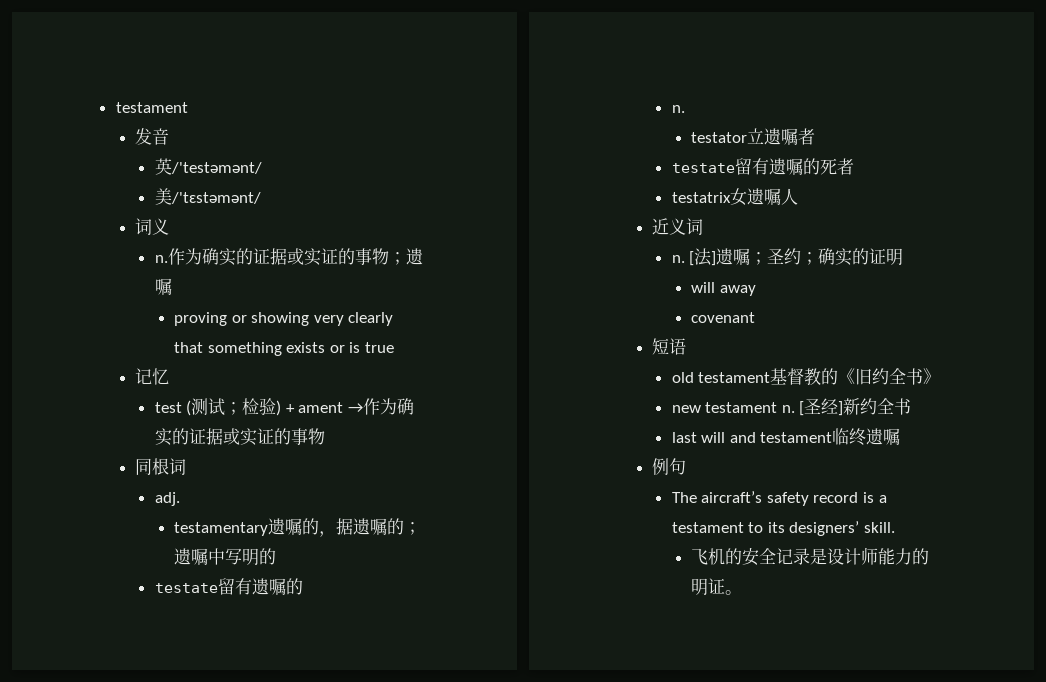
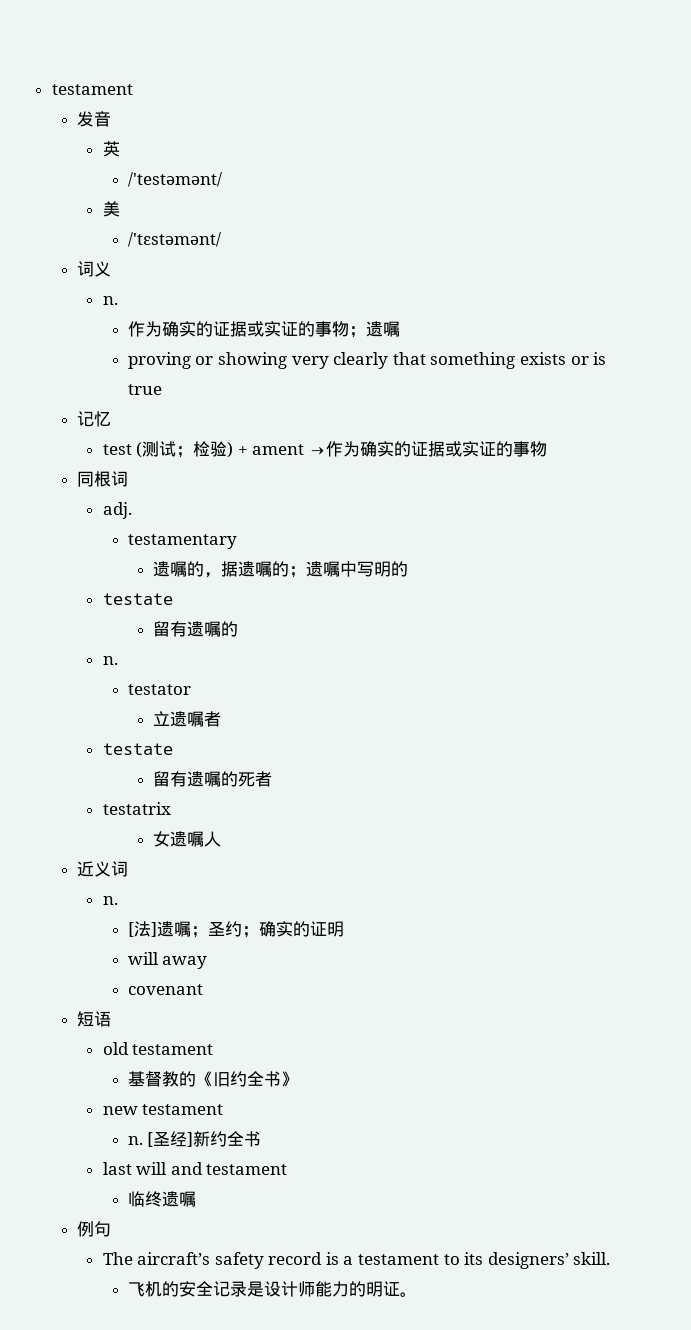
- 英/'testəmənt/
+ 英
+ /'testəmənt/
- 美/'tɛstəmənt/
+ 美
+ /'tɛstəmənt/
  词义
- n.作为确实的证据或实证的事物；遗嘱
+ n.
+ 作为确实的证据或实证的事物；遗嘱
- testamentary遗嘱的，据遗嘱的；遗嘱中写明的
- testate留有遗嘱的
+ testamentary
+ 遗嘱的，据遗嘱的；遗嘱中写明的
+ testate
+ 留有遗嘱的
- testator立遗嘱者
- testate留有遗嘱的死者
+ testator
+ 立遗嘱者
+ testate
+ 留有遗嘱的死者
- testatrix女遗嘱人
+ testatrix
+ 女遗嘱人
  近义词
- n. [法]遗嘱；圣约；确实的证明
+ n.
+ [法]遗嘱；圣约；确实的证明
- old testament基督教的《旧约全书》
+ old testament
+ 基督教的《旧约全书》
- new testament n.
+ new testament
+ n.
- last will and testament临终遗嘱
+ last will and testament
+ 临终遗嘱

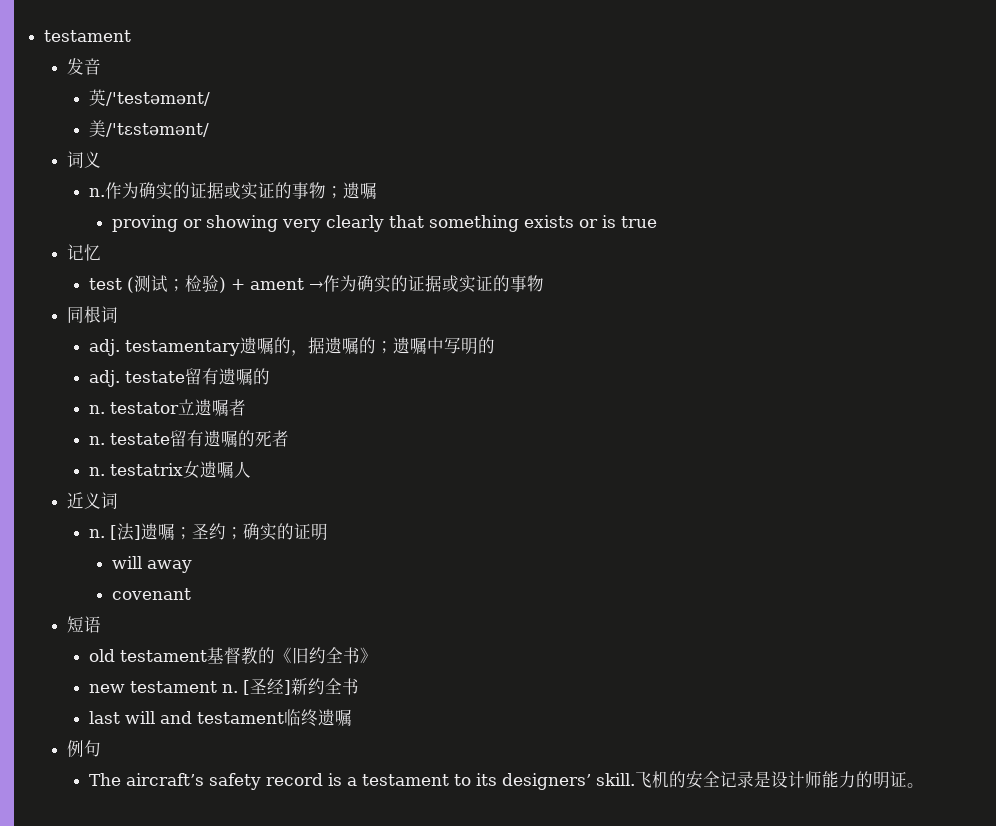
- 英
- /'testəmənt/
+ 英/'testəmənt/
- 美
- /'tɛstəmənt/
+ 美/'tɛstəmənt/
  词义
- n.
- 作为确实的证据或实证的事物；遗嘱
+ n.作为确实的证据或实证的事物；遗嘱
- adj.
- testamentary
- 遗嘱的，据遗嘱的；遗嘱中写明的
- testate
- 留有遗嘱的
- n.
- testator
- 立遗嘱者
- testate
- 留有遗嘱的死者
+ adj. testamentary遗嘱的，据遗嘱的；遗嘱中写明的
+ adj. testate留有遗嘱的
+ n. testator立遗嘱者
+ n. testate留有遗嘱的死者
- testatrix
- 女遗嘱人
+ n. testatrix女遗嘱人
  近义词
- n.
- [法]遗嘱；圣约；确实的证明
+ n. [法]遗嘱；圣约；确实的证明
- old testament
- 基督教的《旧约全书》
+ old testament基督教的《旧约全书》
- new testament
- n.
+ new testament n.
- last will and testament
- 临终遗嘱
+ last will and testament临终遗嘱
- The aircraft’s safety record is a testament to its designers’ skill.
- 飞机的安全记录是设计师能力的明证。
+ The aircraft’s safety record is a testament to its designers’ skill.飞机的安全记录是设计师能力的明证。

